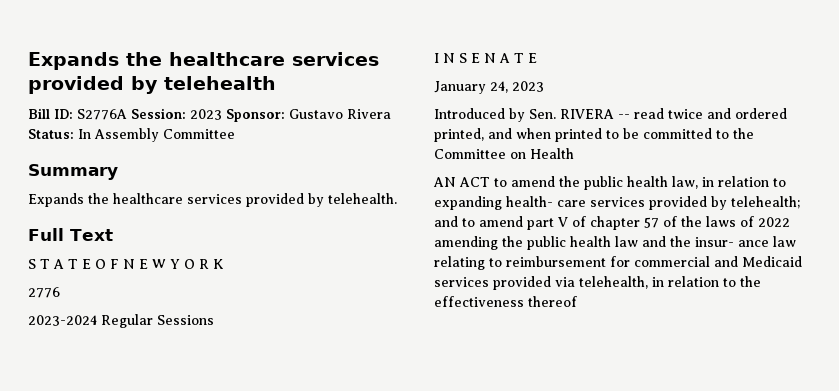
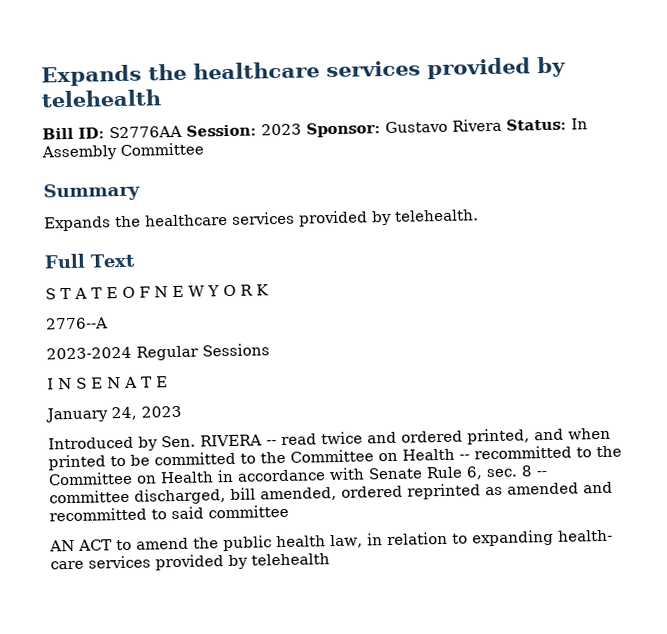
- Bill ID: S2776A Session: 2023 Sponsor: Gustavo Rivera Status: In Assembly Committee
+ Bill ID: S2776AA Session: 2023 Sponsor: Gustavo Rivera Status: In Assembly Committee
- 2776
+ 2776--A
- Introduced by Sen. RIVERA -- read twice and ordered printed, and when printed to be committed to the Committee on Health
+ Introduced by Sen. RIVERA -- read twice and ordered printed, and when printed to be committed to the Committee on Health -- recommitted to the Committee on Health in accordance with Senate Rule 6, sec. 8 -- committee discharged, bill amended, ordered reprinted as amended and recommitted to said committee
- AN ACT to amend the public health law, in relation to expanding health- care services provided by telehealth; and to amend part V of chapter 57 of the laws of 2022 amending the public health law and the insur- ance law relating to reimbursement for commercial and Medicaid services provided via telehealth, in relation to the effectiveness thereof
+ AN ACT to amend the public health law, in relation to expanding health- care services provided by telehealth

